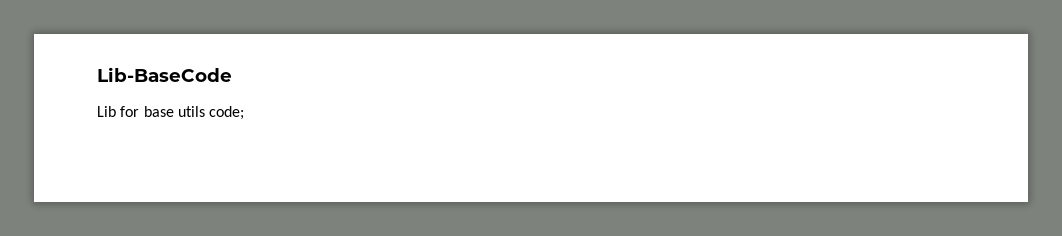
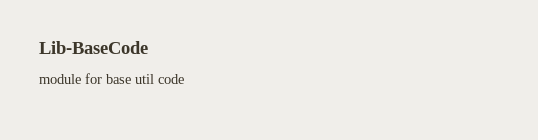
- Lib for base utils code;
+ module for base util code

